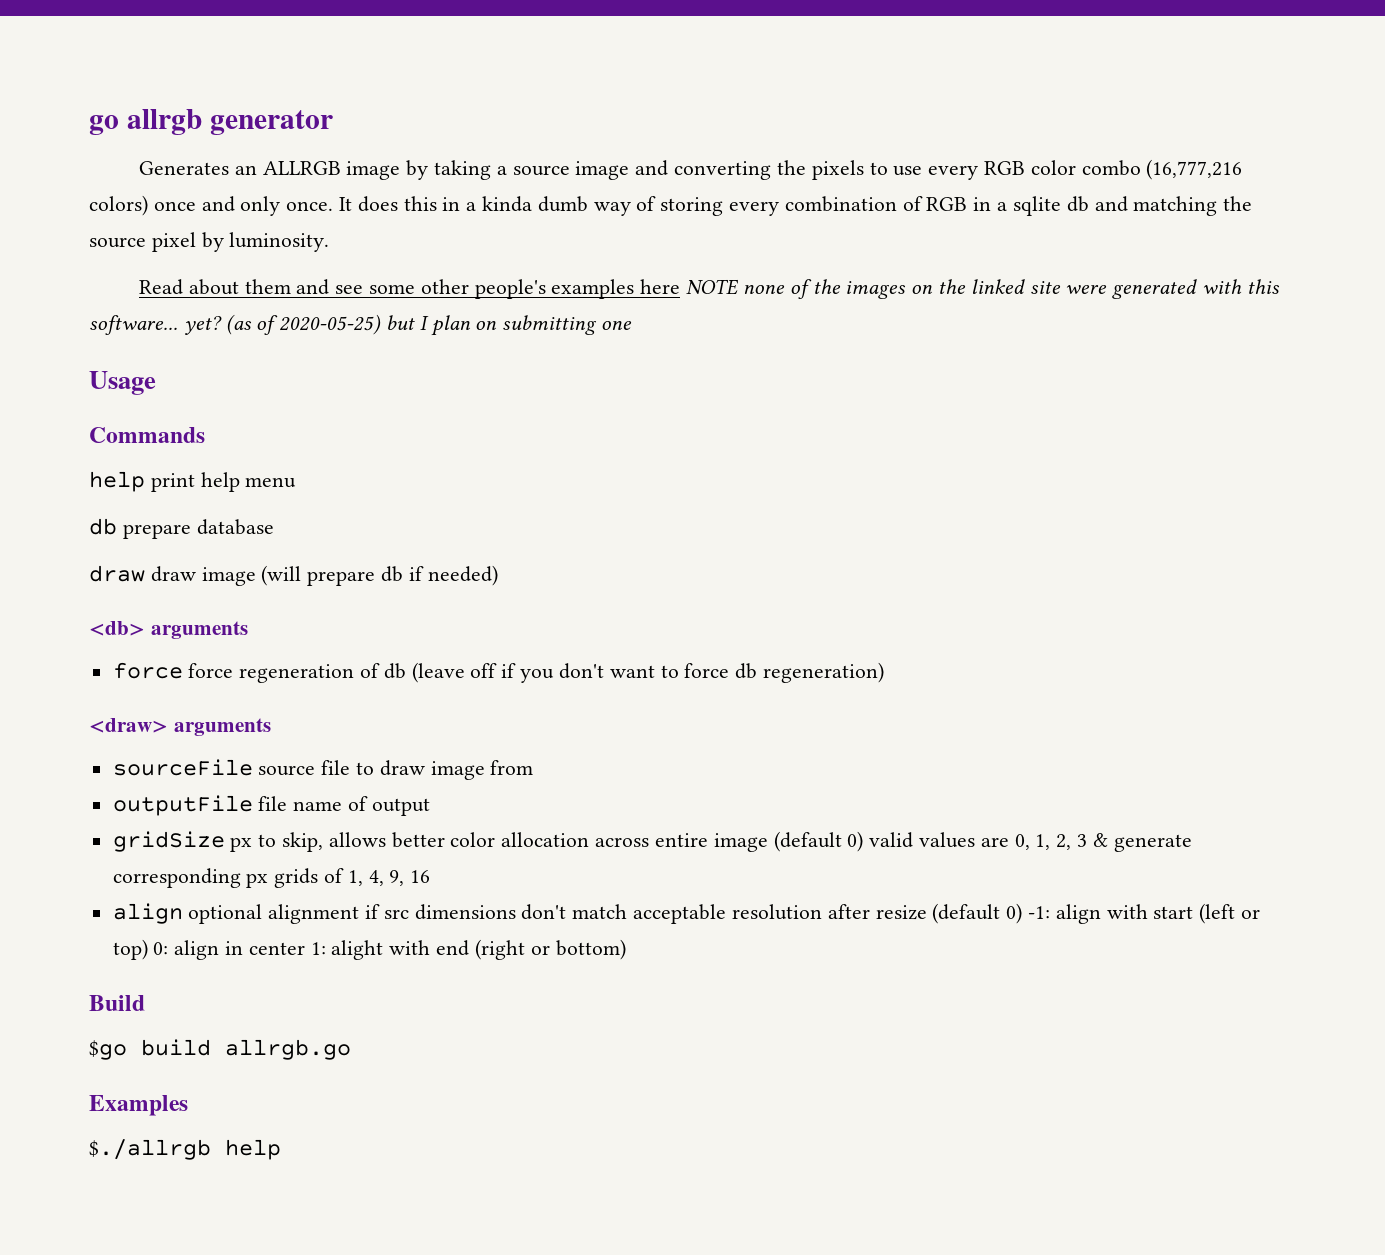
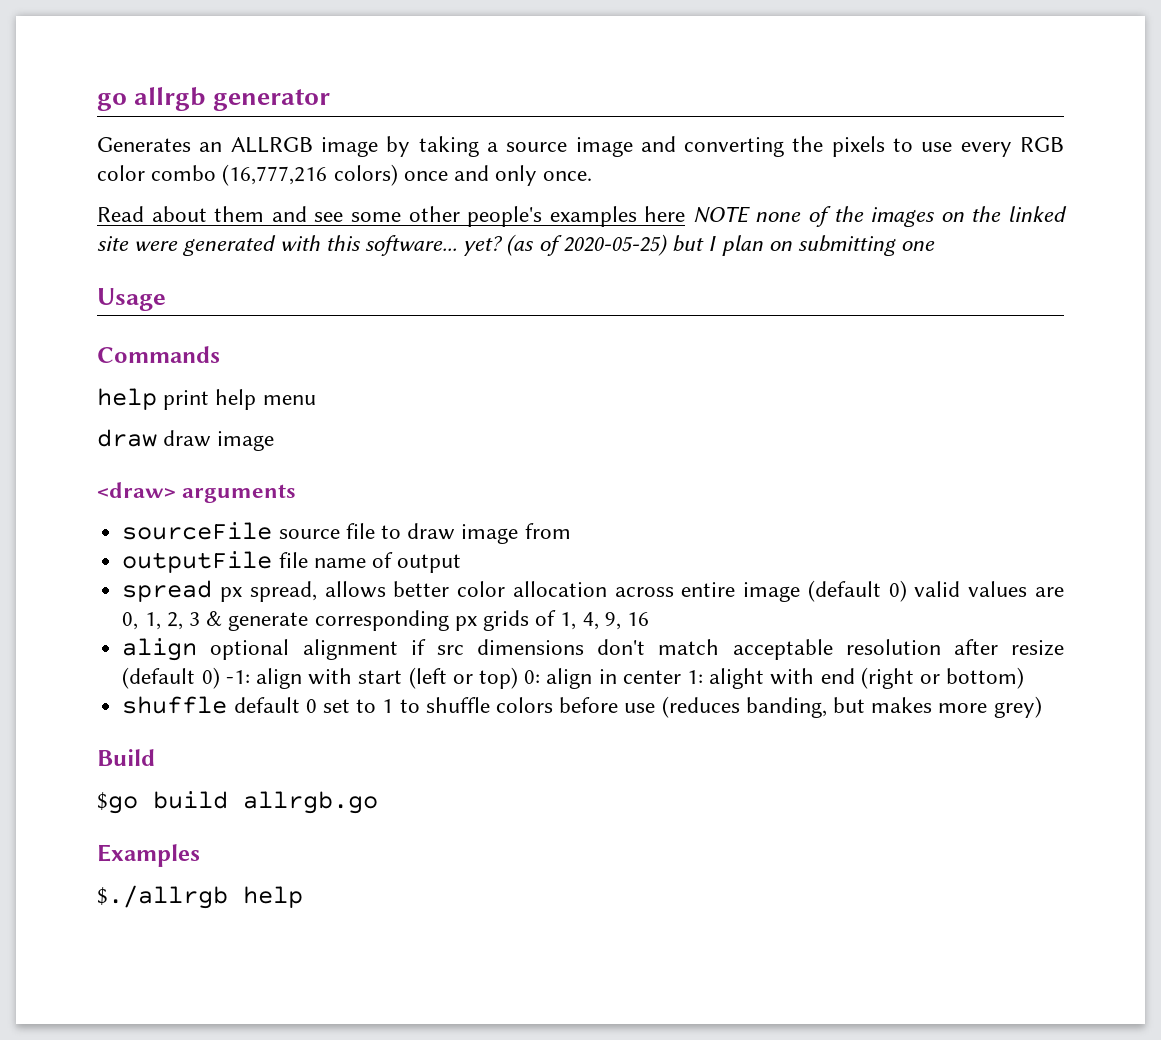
- It does this in a kinda dumb way of storing every combination of RGB in a sqlite db and matching the source pixel by luminosity.
- db prepare database
- draw draw image (will prepare db if needed)
- <db> arguments
- force force regeneration of db (leave off if you don't want to force db regeneration)
+ draw draw image
- gridSize px to skip, allows better color allocation across entire image (default 0) valid values are 0, 1, 2, 3 & generate corresponding px grids of 1, 4, 9, 16
+ spread px spread, allows better color allocation across entire image (default 0) valid values are 0, 1, 2, 3 & generate corresponding px grids of 1, 4, 9, 16
+ shuffle default 0 set to 1 to shuffle colors before use (reduces banding, but makes more grey)

